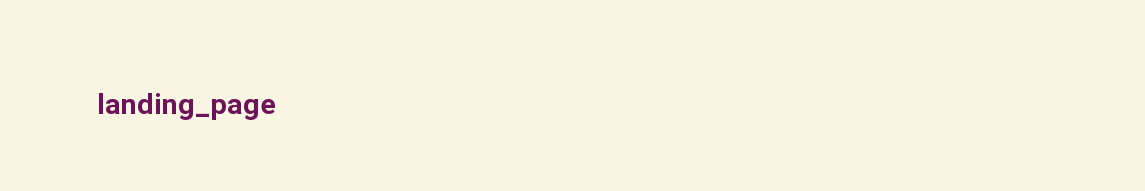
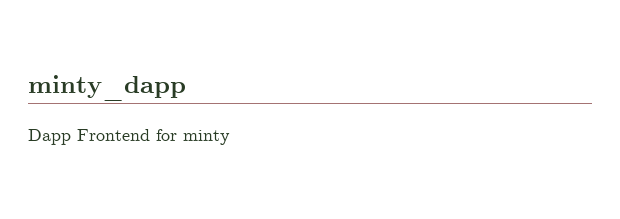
- landing_page
+ minty_dapp
+ Dapp Frontend for minty

